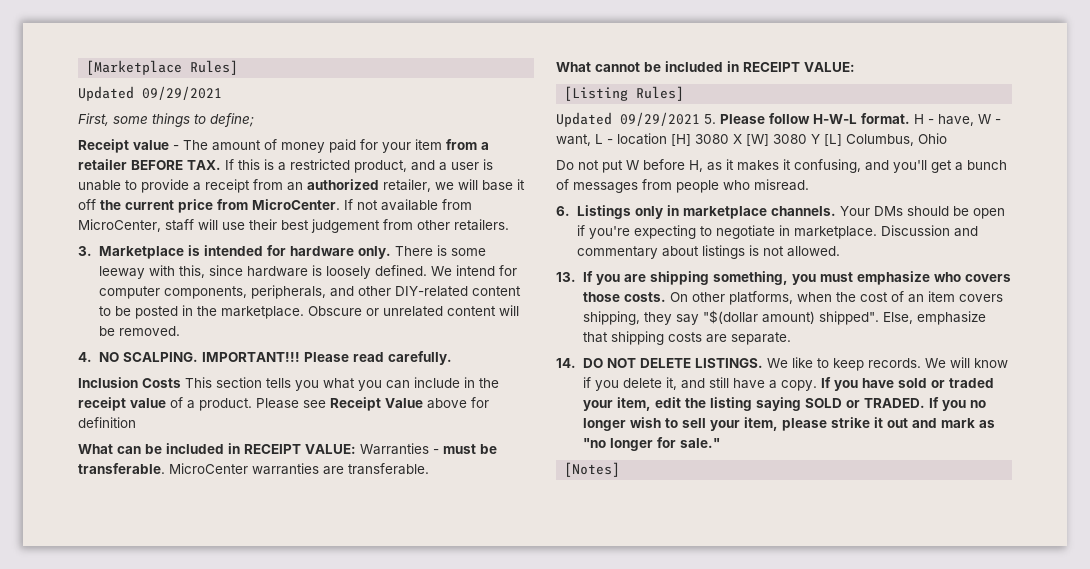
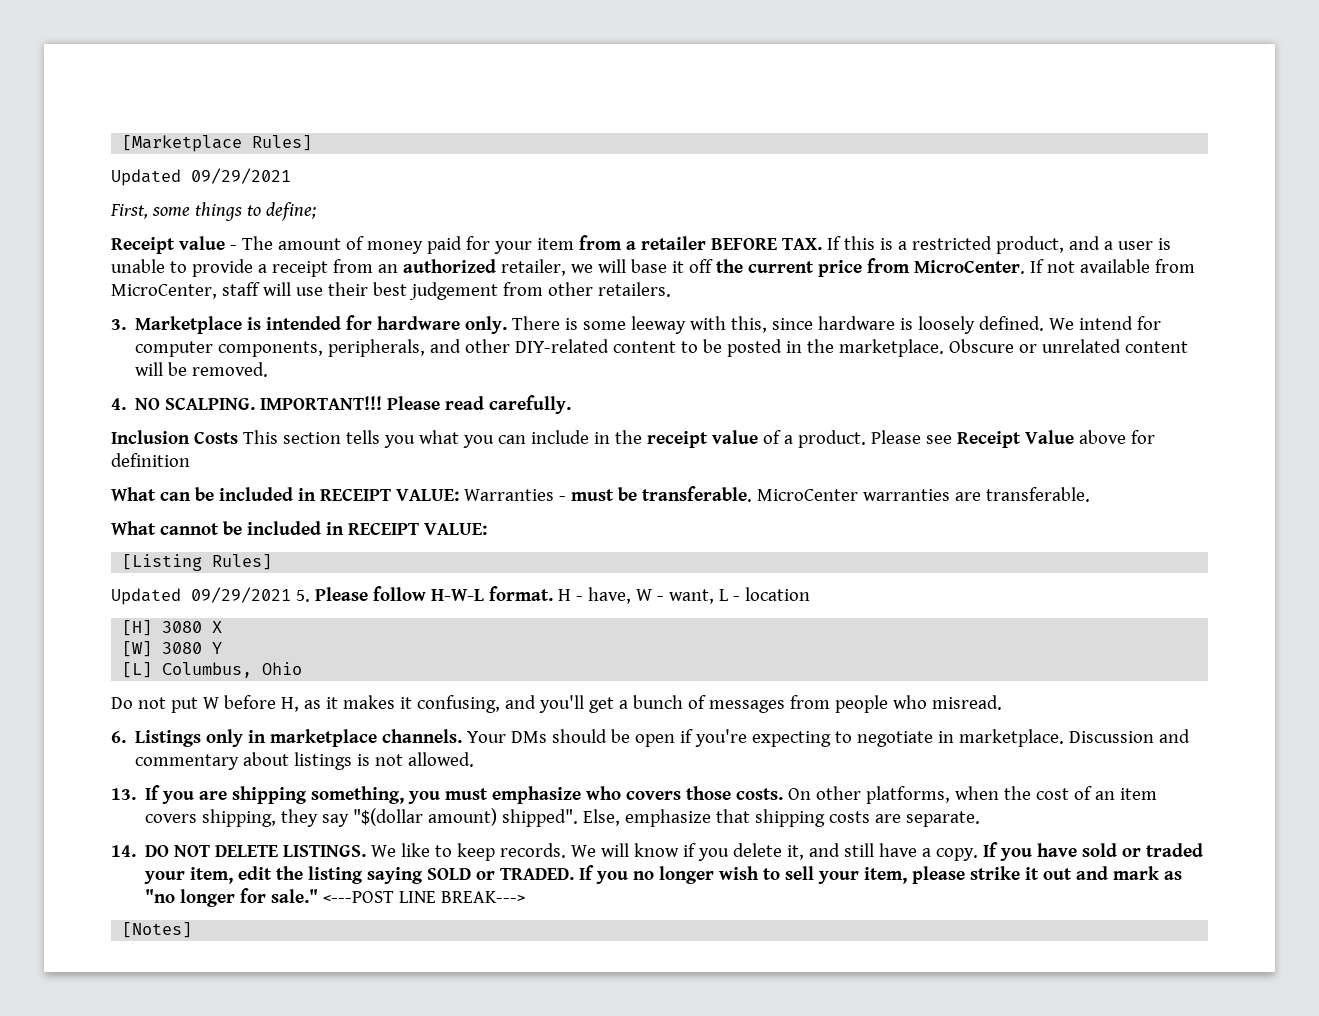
- H - have, W - want, L - location [H] 3080 X [W] 3080 Y [L] Columbus, Ohio
+ H - have, W - want, L - location
+ [H] 3080 X
+ [W] 3080 Y
+ [L] Columbus, Ohio
+ <---POST LINE BREAK--->

